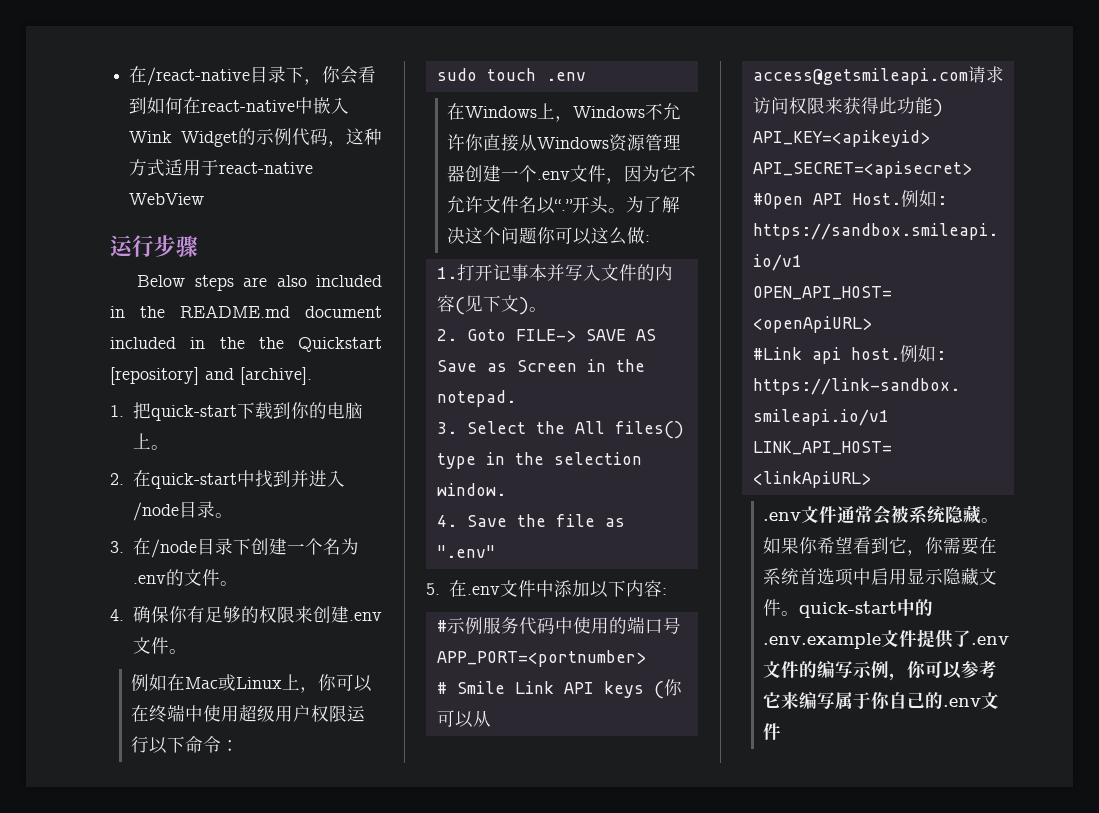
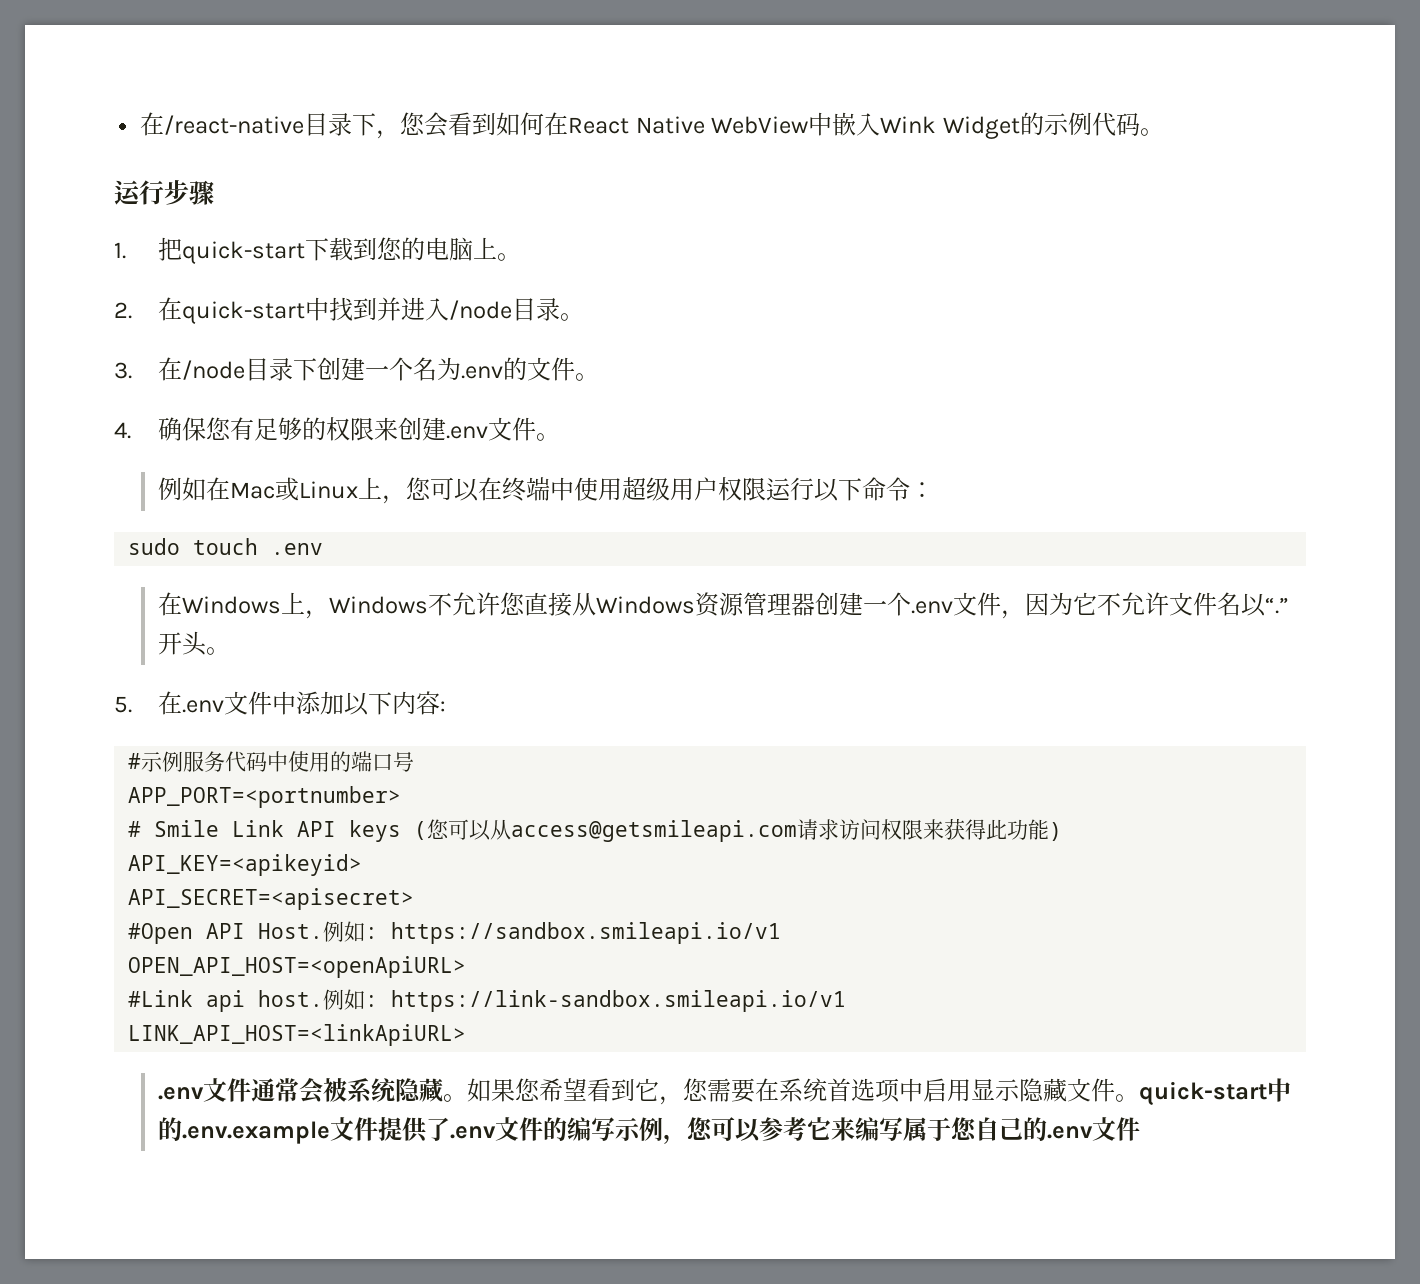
- 在/react-native目录下，你会看到如何在react-native中嵌入Wink Widget的示例代码，这种方式适用于react-native WebView
+ 在/react-native目录下，您会看到如何在React Native WebView中嵌入Wink Widget的示例代码。
  运行步骤
- Below steps are also included in the README.md document included in the the Quickstart [repository] and [archive].
- 1.把quick-start下载到你的电脑上。
+ 1.把quick-start下载到您的电脑上。
- 4.确保你有足够的权限来创建.env文件。
+ 4.确保您有足够的权限来创建.env文件。
- 例如在Mac或Linux上，你可以在终端中使用超级用户权限运行以下命令：
+ 例如在Mac或Linux上，您可以在终端中使用超级用户权限运行以下命令：
- 在Windows上，Windows不允许你直接从Windows资源管理器创建一个.env文件，因为它不允许文件名以“.”
+ 在Windows上，Windows不允许您直接从Windows资源管理器创建一个.env文件，因为它不允许文件名以“.”
- 为了解决这个问题你可以这么做:
- 1.打开记事本并写入文件的内容(见下文)。
- 2. Goto FILE-> SAVE AS Save as Screen in the notepad.
- 3. Select the All files() type in the selection window.
- 4. Save the file as ".env"
- # Smile Link API keys (你可以从access@getsmileapi.com请求访问权限来获得此功能)
+ # Smile Link API keys (您可以从access@getsmileapi.com请求访问权限来获得此功能)
- 如果你希望看到它，你需要在系统首选项中启用显示隐藏文件。quick-start中的.env.example文件提供了.env文件的编写示例，你可以参考它来编写属于你自己的.env文件
+ 如果您希望看到它，您需要在系统首选项中启用显示隐藏文件。quick-start中的.env.example文件提供了.env文件的编写示例，您可以参考它来编写属于您自己的.env文件

